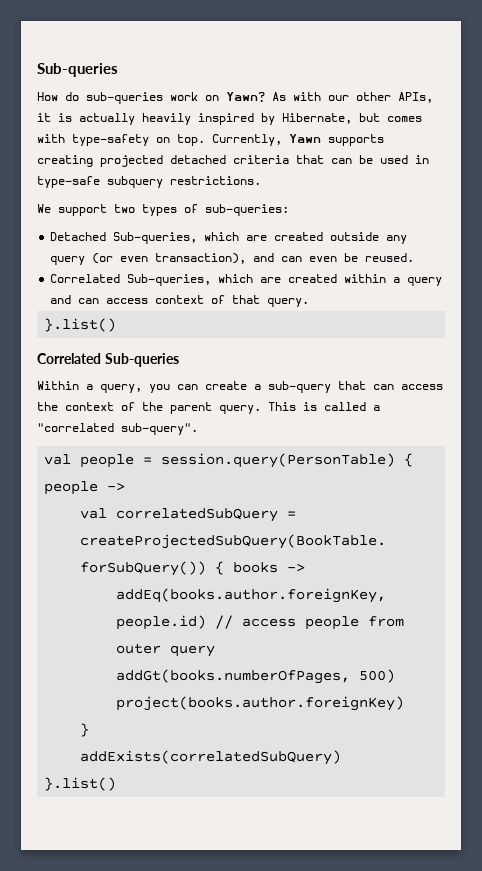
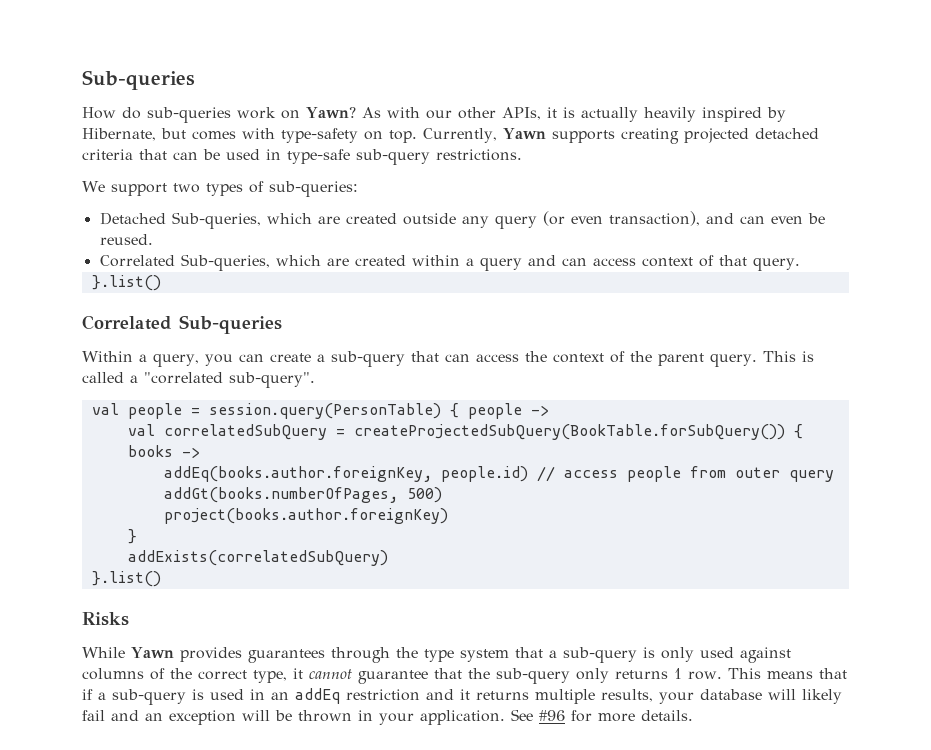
- Currently, Yawn supports creating projected detached criteria that can be used in type-safe subquery restrictions.
+ Currently, Yawn supports creating projected detached criteria that can be used in type-safe sub-query restrictions.
+ Risks
+ While Yawn provides guarantees through the type system that a sub-query is only used against columns of the correct type, it cannot guarantee that the sub-query only returns 1 row. This means that if a sub-query is used in an addEq restriction and it returns multiple results, your database will likely fail and an exception will be thrown in your application. See #96 for more details.

